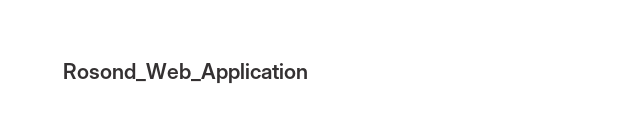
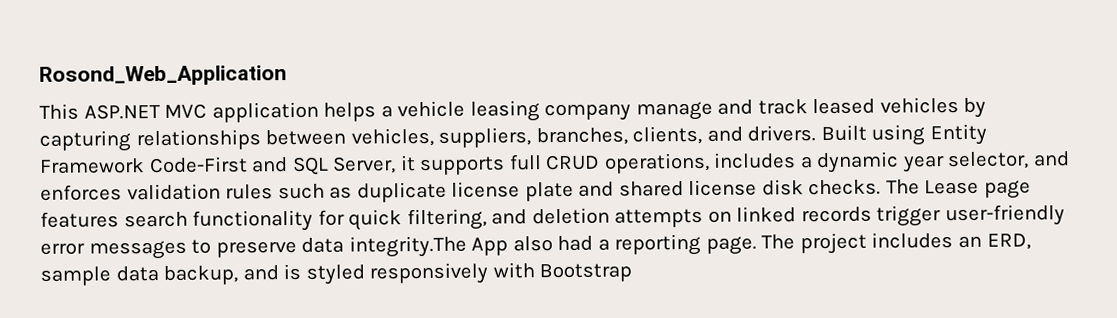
+ This ASP.NET MVC application helps a vehicle leasing company manage and track leased vehicles by capturing relationships between vehicles, suppliers, branches, clients, and drivers. Built using Entity Framework Code-First and SQL Server, it supports full CRUD operations, includes a dynamic year selector, and enforces validation rules such as duplicate license plate and shared license disk checks. The Lease page features search functionality for quick filtering, and deletion attempts on linked records trigger user-friendly error messages to preserve data integrity.The App also had a reporting page. The project includes an ERD, sample data backup, and is styled responsively with Bootstrap

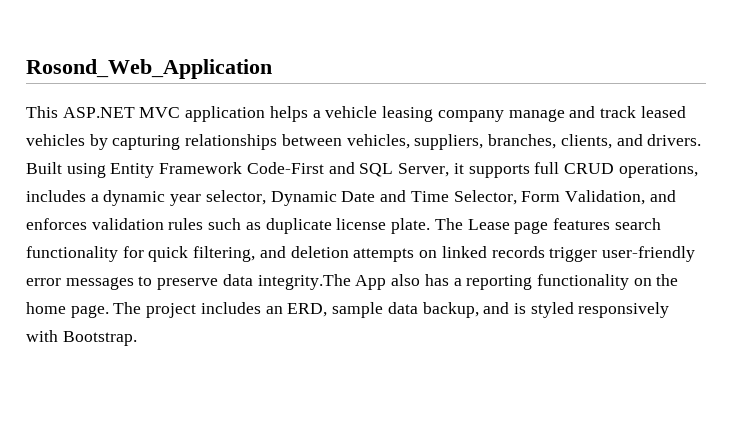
- Built using Entity Framework Code-First and SQL Server, it supports full CRUD operations, includes a dynamic year selector, and enforces validation rules such as duplicate license plate and shared license disk checks.
+ Built using Entity Framework Code-First and SQL Server, it supports full CRUD operations, includes a dynamic year selector, Dynamic Date and Time Selector, Form Validation, and enforces validation rules such as duplicate license plate.
- The Lease page features search functionality for quick filtering, and deletion attempts on linked records trigger user-friendly error messages to preserve data integrity.The App also had a reporting page.
+ The Lease page features search functionality for quick filtering, and deletion attempts on linked records trigger user-friendly error messages to preserve data integrity.The App also has a reporting functionality on the home page.
- The project includes an ERD, sample data backup, and is styled responsively with Bootstrap
+ The project includes an ERD, sample data backup, and is styled responsively with Bootstrap.

